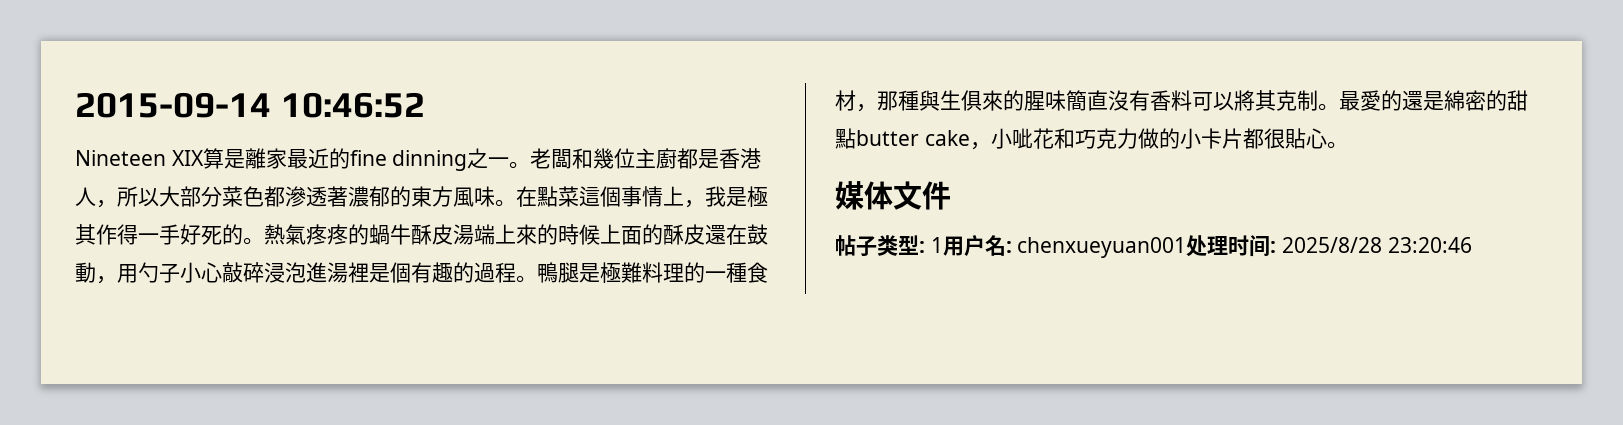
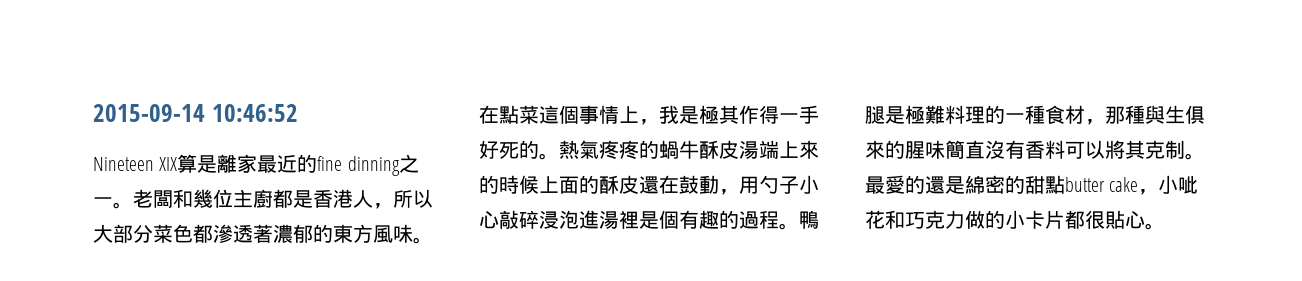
- 媒体文件
- 帖子类型: 1用户名: chenxueyuan001处理时间: 2025/8/28 23:20:46

